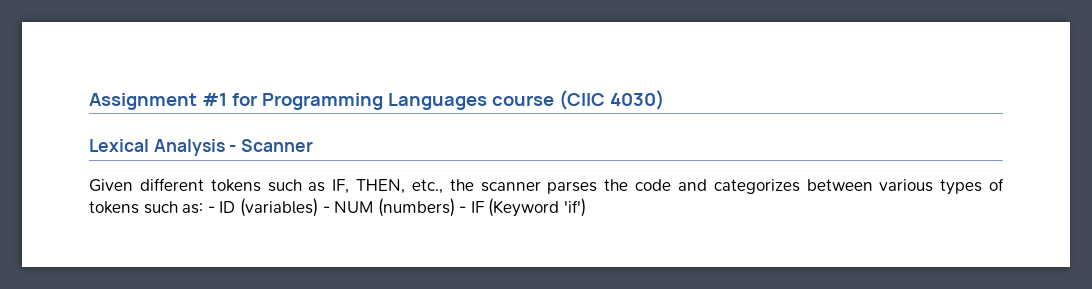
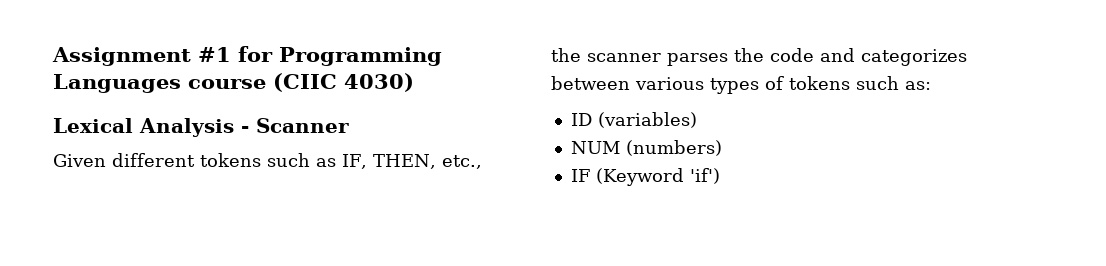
- Given different tokens such as IF, THEN, etc., the scanner parses the code and categorizes between various types of tokens such as: - ID (variables) - NUM (numbers) - IF (Keyword 'if')
+ Given different tokens such as IF, THEN, etc., the scanner parses the code and categorizes between various types of tokens such as:
+ ID (variables)
+ NUM (numbers)
+ IF (Keyword 'if')

